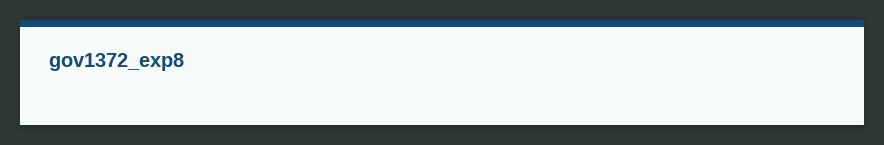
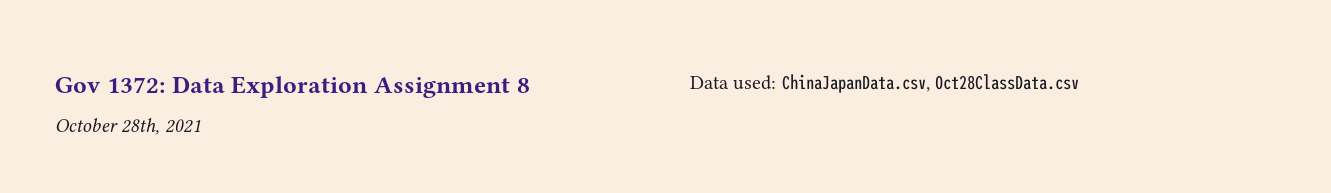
- gov1372_exp8
+ Gov 1372: Data Exploration Assignment 8
+ October 28th, 2021
+ Data used: ChinaJapanData.csv, Oct28ClassData.csv

